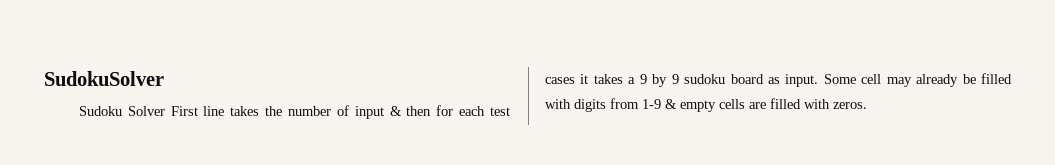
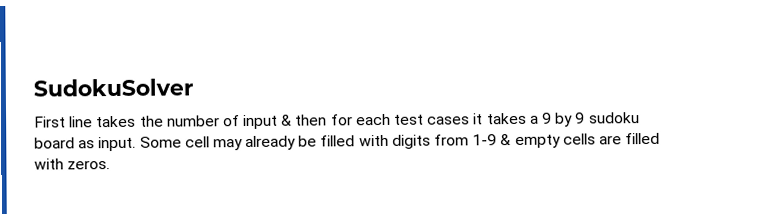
- Sudoku Solver First line takes the number of input & then for each test cases it takes a 9 by 9 sudoku board as input.
+ First line takes the number of input & then for each test cases it takes a 9 by 9 sudoku board as input.

